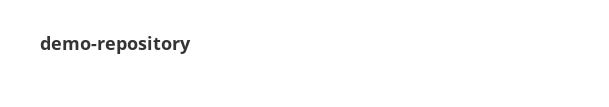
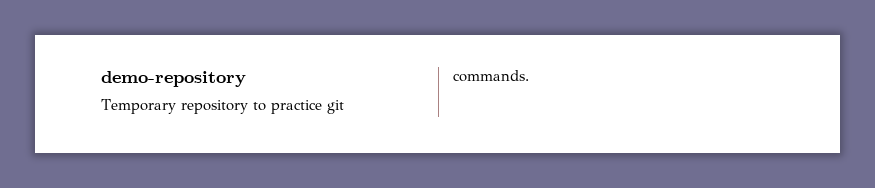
+ Temporary repository to practice git commands.

